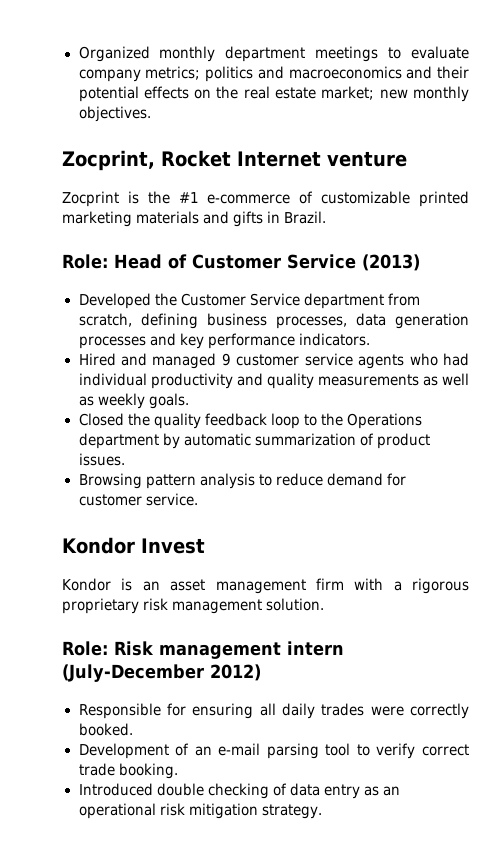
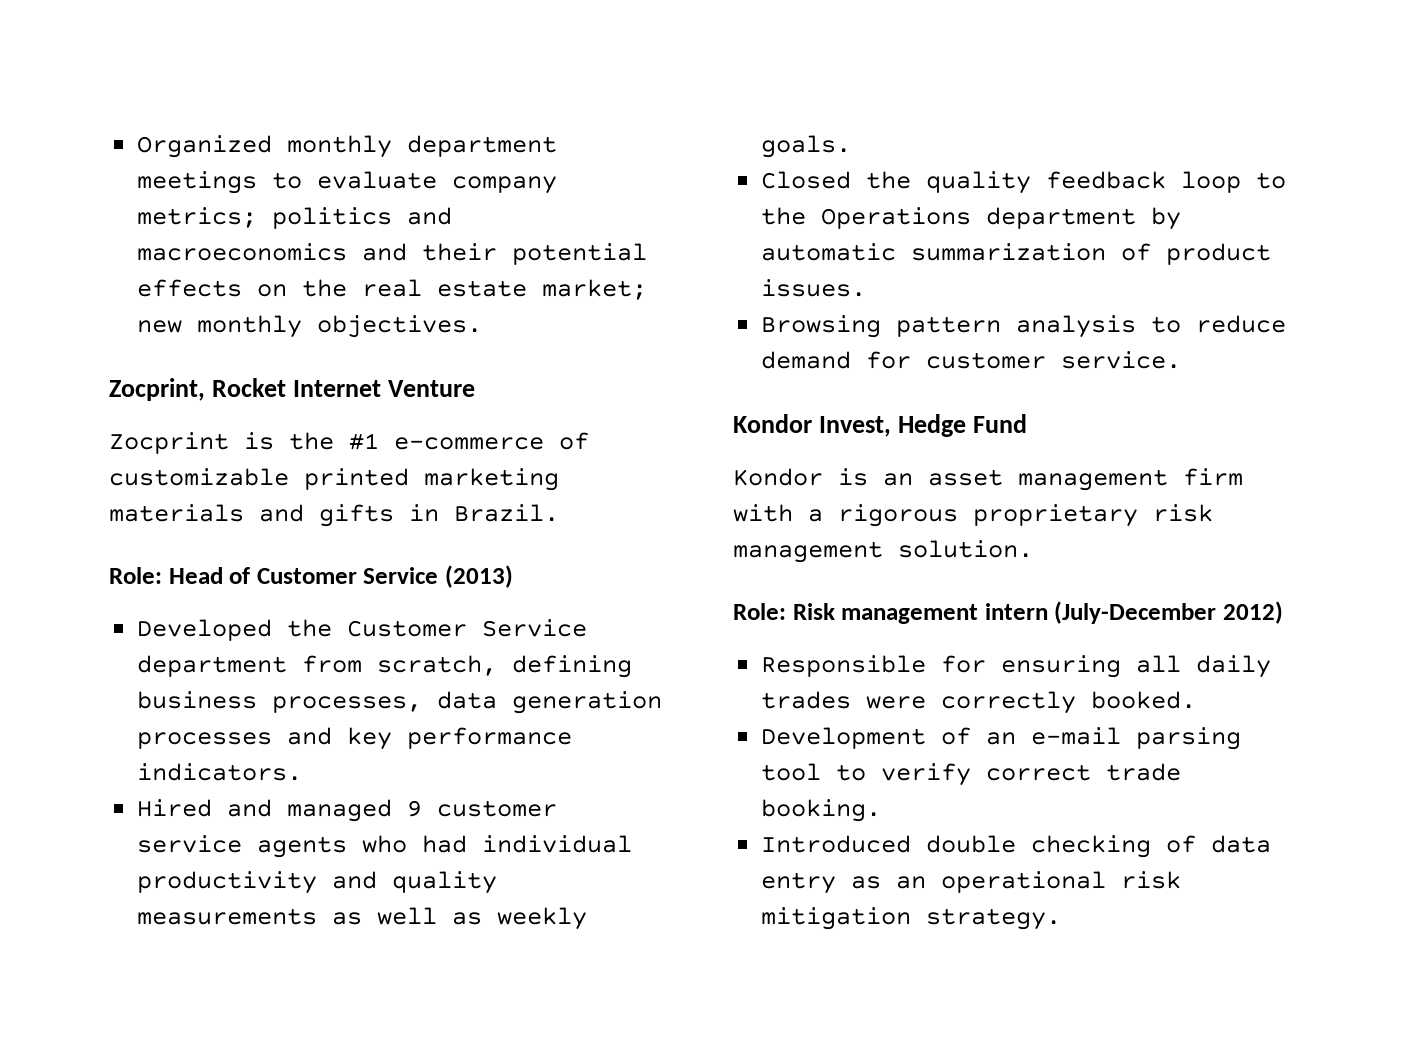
- Zocprint, Rocket Internet venture
+ Zocprint, Rocket Internet Venture
- Kondor Invest
+ Kondor Invest, Hedge Fund

